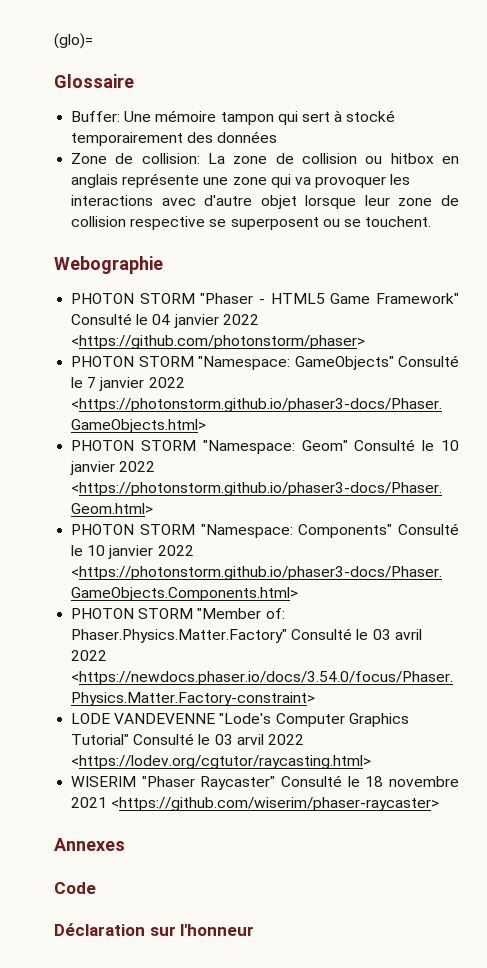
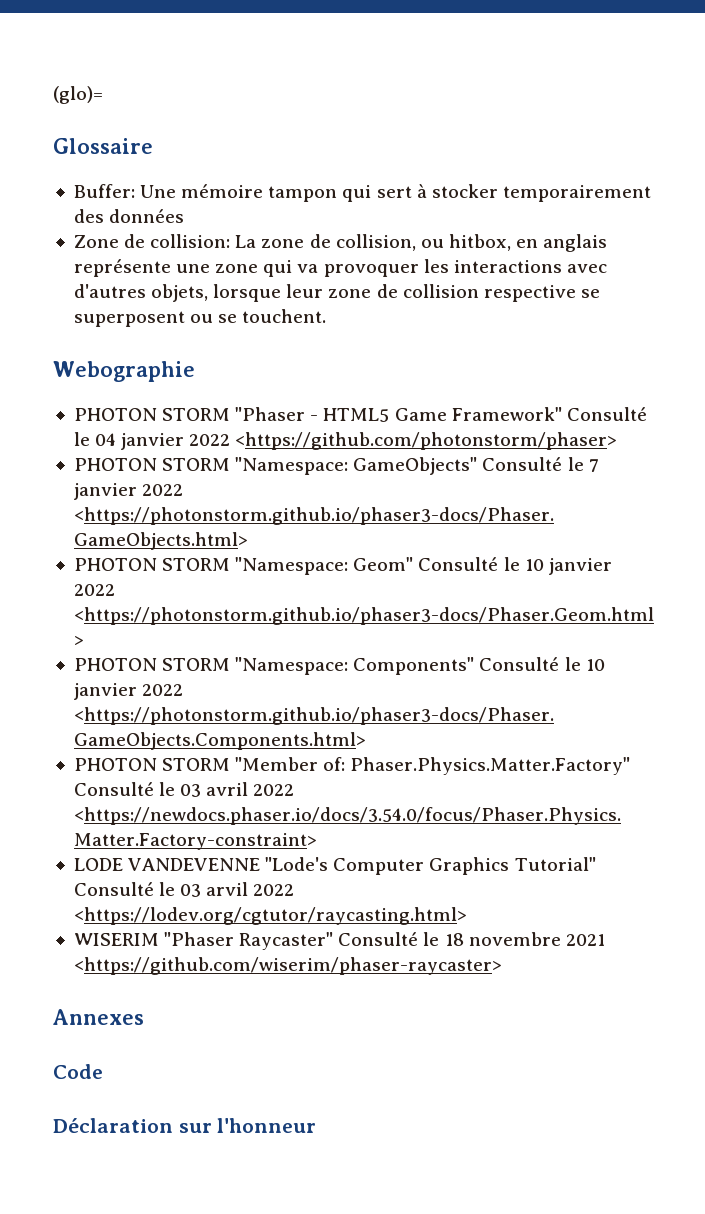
- Buffer: Une mémoire tampon qui sert à stocké temporairement des données
+ Buffer: Une mémoire tampon qui sert à stocker temporairement des données
- Zone de collision: La zone de collision ou hitbox en anglais représente une zone qui va provoquer les interactions avec d'autre objet lorsque leur zone de collision respective se superposent ou se touchent.
+ Zone de collision: La zone de collision, ou hitbox, en anglais représente une zone qui va provoquer les interactions avec d'autres objets, lorsque leur zone de collision respective se superposent ou se touchent.

